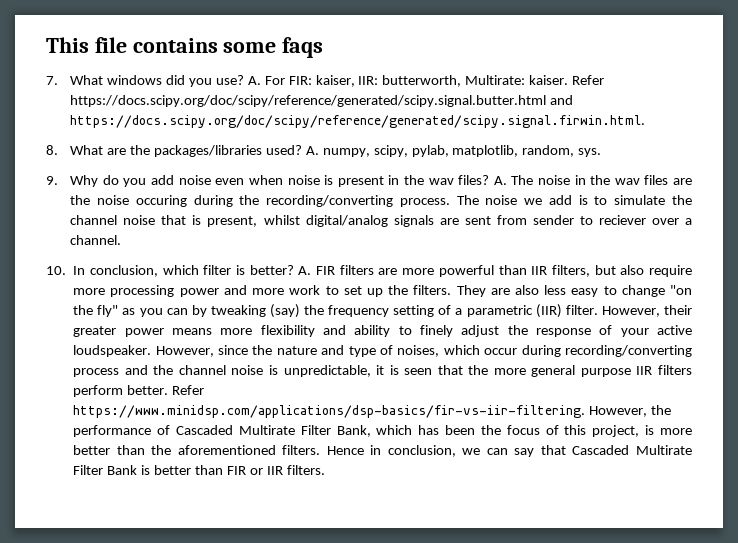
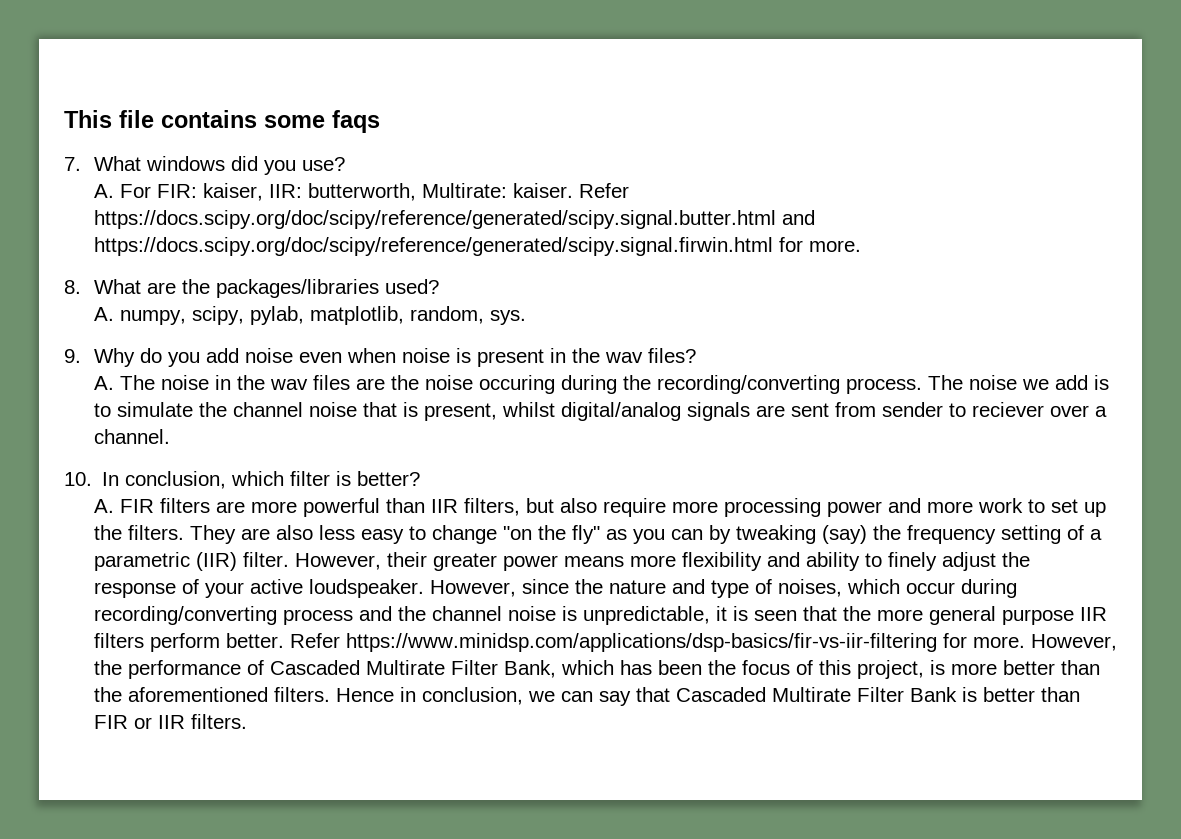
- 7. What windows did you use? A. For FIR: kaiser, IIR: butterworth, Multirate: kaiser.
+ 7. What windows did you use?
+ A. For FIR: kaiser, IIR: butterworth, Multirate: kaiser.
- Refer https://docs.scipy.org/doc/scipy/reference/generated/scipy.signal.butter.html and https://docs.scipy.org/doc/scipy/reference/generated/scipy.signal.firwin.html.
+ Refer https://docs.scipy.org/doc/scipy/reference/generated/scipy.signal.butter.html and https://docs.scipy.org/doc/scipy/reference/generated/scipy.signal.firwin.html for more.
- 8. What are the packages/libraries used? A. numpy, scipy, pylab, matplotlib, random, sys.
+ 8. What are the packages/libraries used?
+ A. numpy, scipy, pylab, matplotlib, random, sys.
- 9. Why do you add noise even when noise is present in the wav files? A. The noise in the wav files are the noise occuring during the recording/converting process.
+ 9. Why do you add noise even when noise is present in the wav files?
+ A. The noise in the wav files are the noise occuring during the recording/converting process.
- 10. In conclusion, which filter is better? A. FIR filters are more powerful than IIR filters, but also require more processing power and more work to set up the filters.
+ 10. In conclusion, which filter is better?
+ A. FIR filters are more powerful than IIR filters, but also require more processing power and more work to set up the filters.
- Refer https://www.minidsp.com/applications/dsp-basics/fir-vs-iir-filtering. However, the performance of Cascaded Multirate Filter Bank, which has been the focus of this project, is more better than the aforementioned filters.
+ Refer https://www.minidsp.com/applications/dsp-basics/fir-vs-iir-filtering for more. However, the performance of Cascaded Multirate Filter Bank, which has been the focus of this project, is more better than the aforementioned filters.

